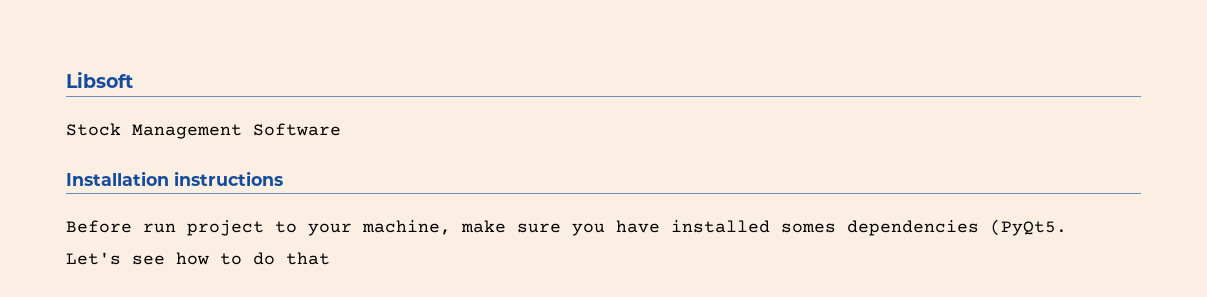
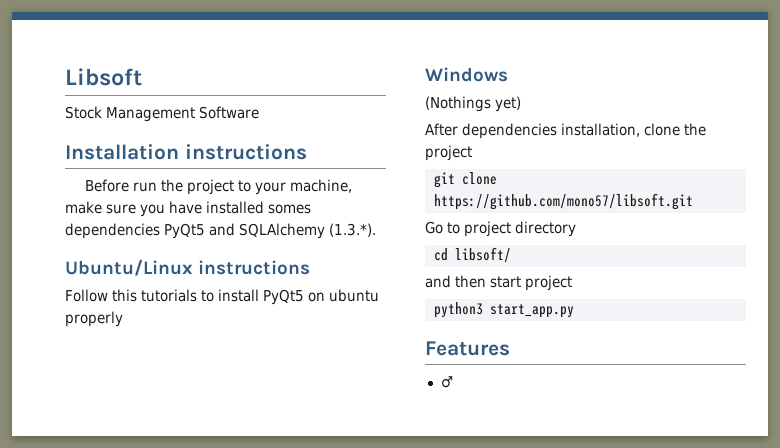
- Before run project to your machine, make sure you have installed somes dependencies (PyQt5.
- Let's see how to do that
+ Before run the project to your machine, make sure you have installed somes dependencies PyQt5 and SQLAlchemy (1.3.*).
+ Ubuntu/Linux instructions
+ Follow this tutorials to install PyQt5 on ubuntu properly
+ Windows
+ (Nothings yet)
+ After dependencies installation, clone the project
+ git clone https://github.com/mono57/libsoft.git
+ Go to project directory
+ cd libsoft/
+ and then start project
+ python3 start_app.py
+ Features
+ ♂

